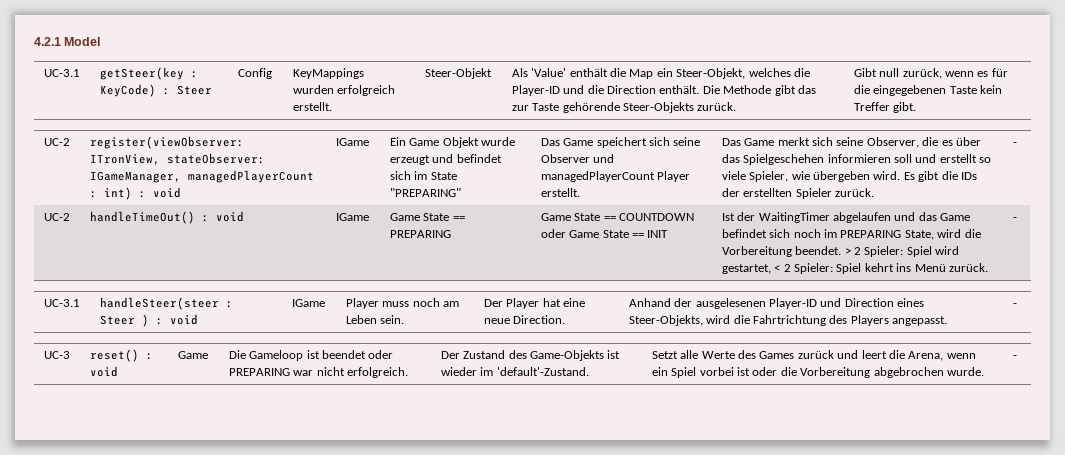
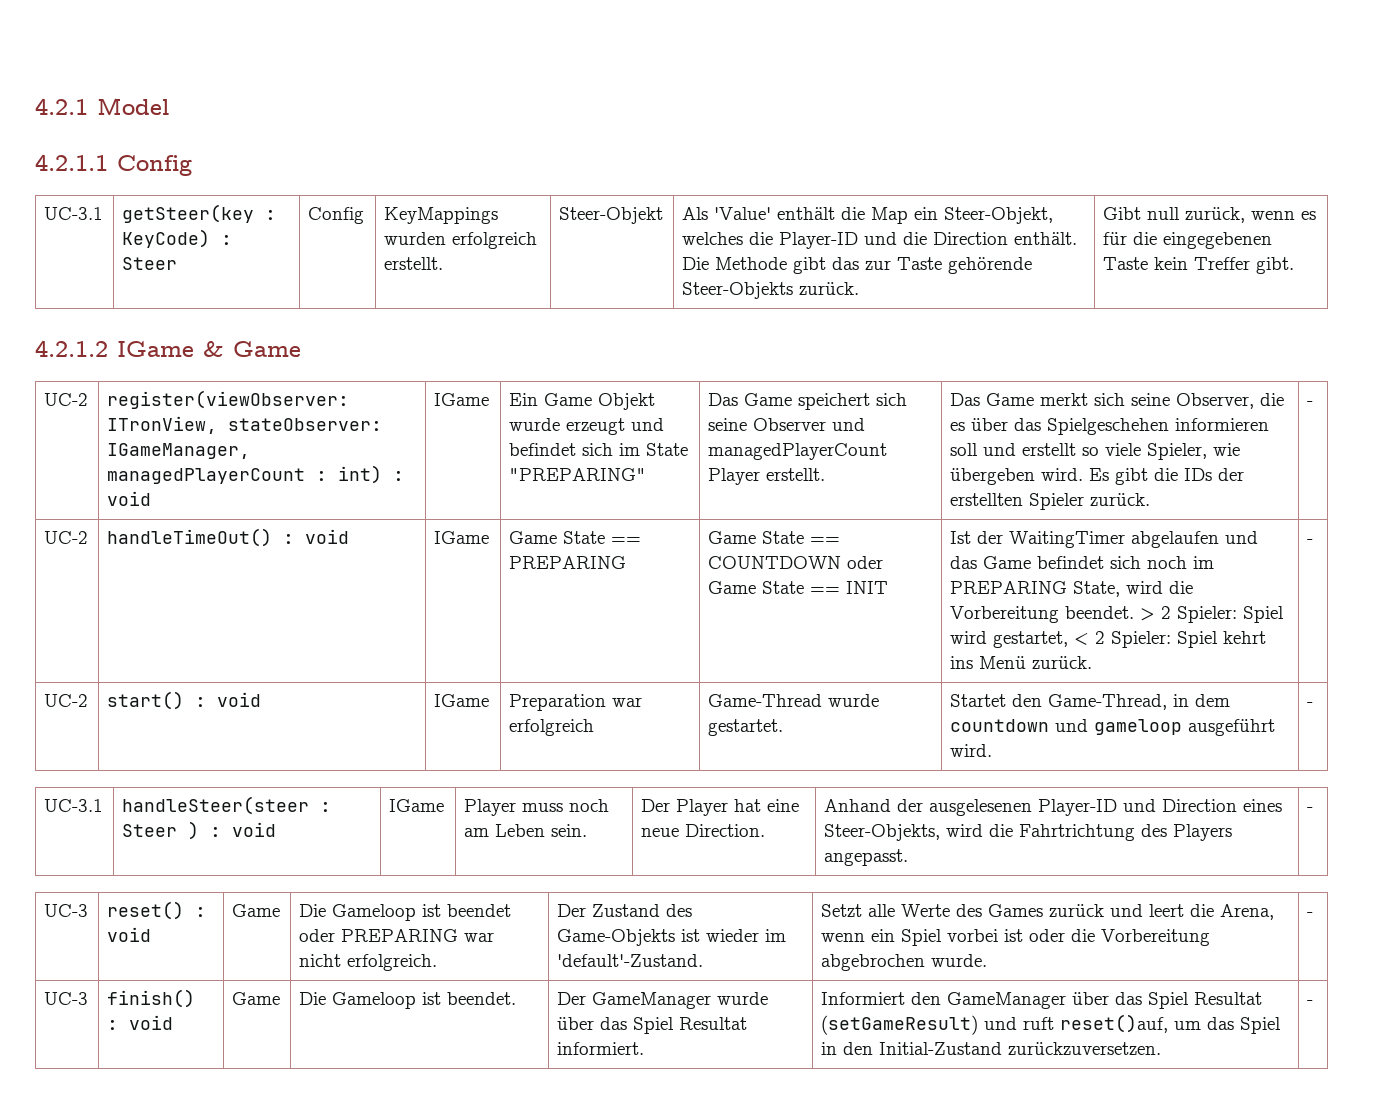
+ 4.2.1.1 Config
+ 4.2.1.2 IGame & Game
+ UC-2 | start() : void | IGame | Preparation war erfolgreich | Game-Thread wurde gestartet. | Startet den Game-Thread, in dem countdown und gameloop ausgeführt wird. | -
+ UC-3 | finish() : void | Game | Die Gameloop ist beendet. | Der GameManager wurde über das Spiel Resultat informiert. | Informiert den GameManager über das Spiel Resultat (setGameResult) und ruft reset()auf, um das Spiel in den Initial-Zustand zurückzuversetzen. | -

